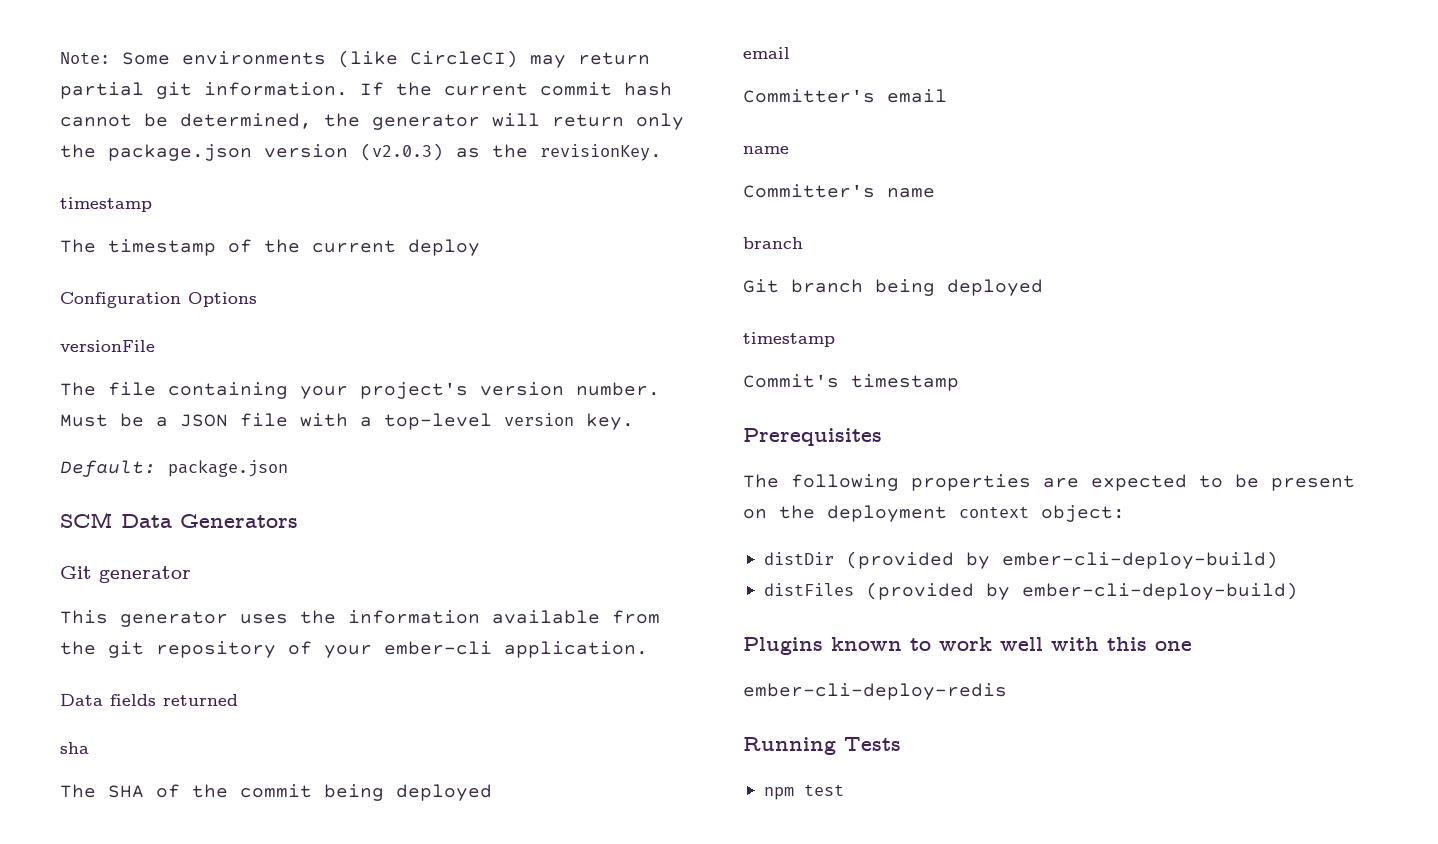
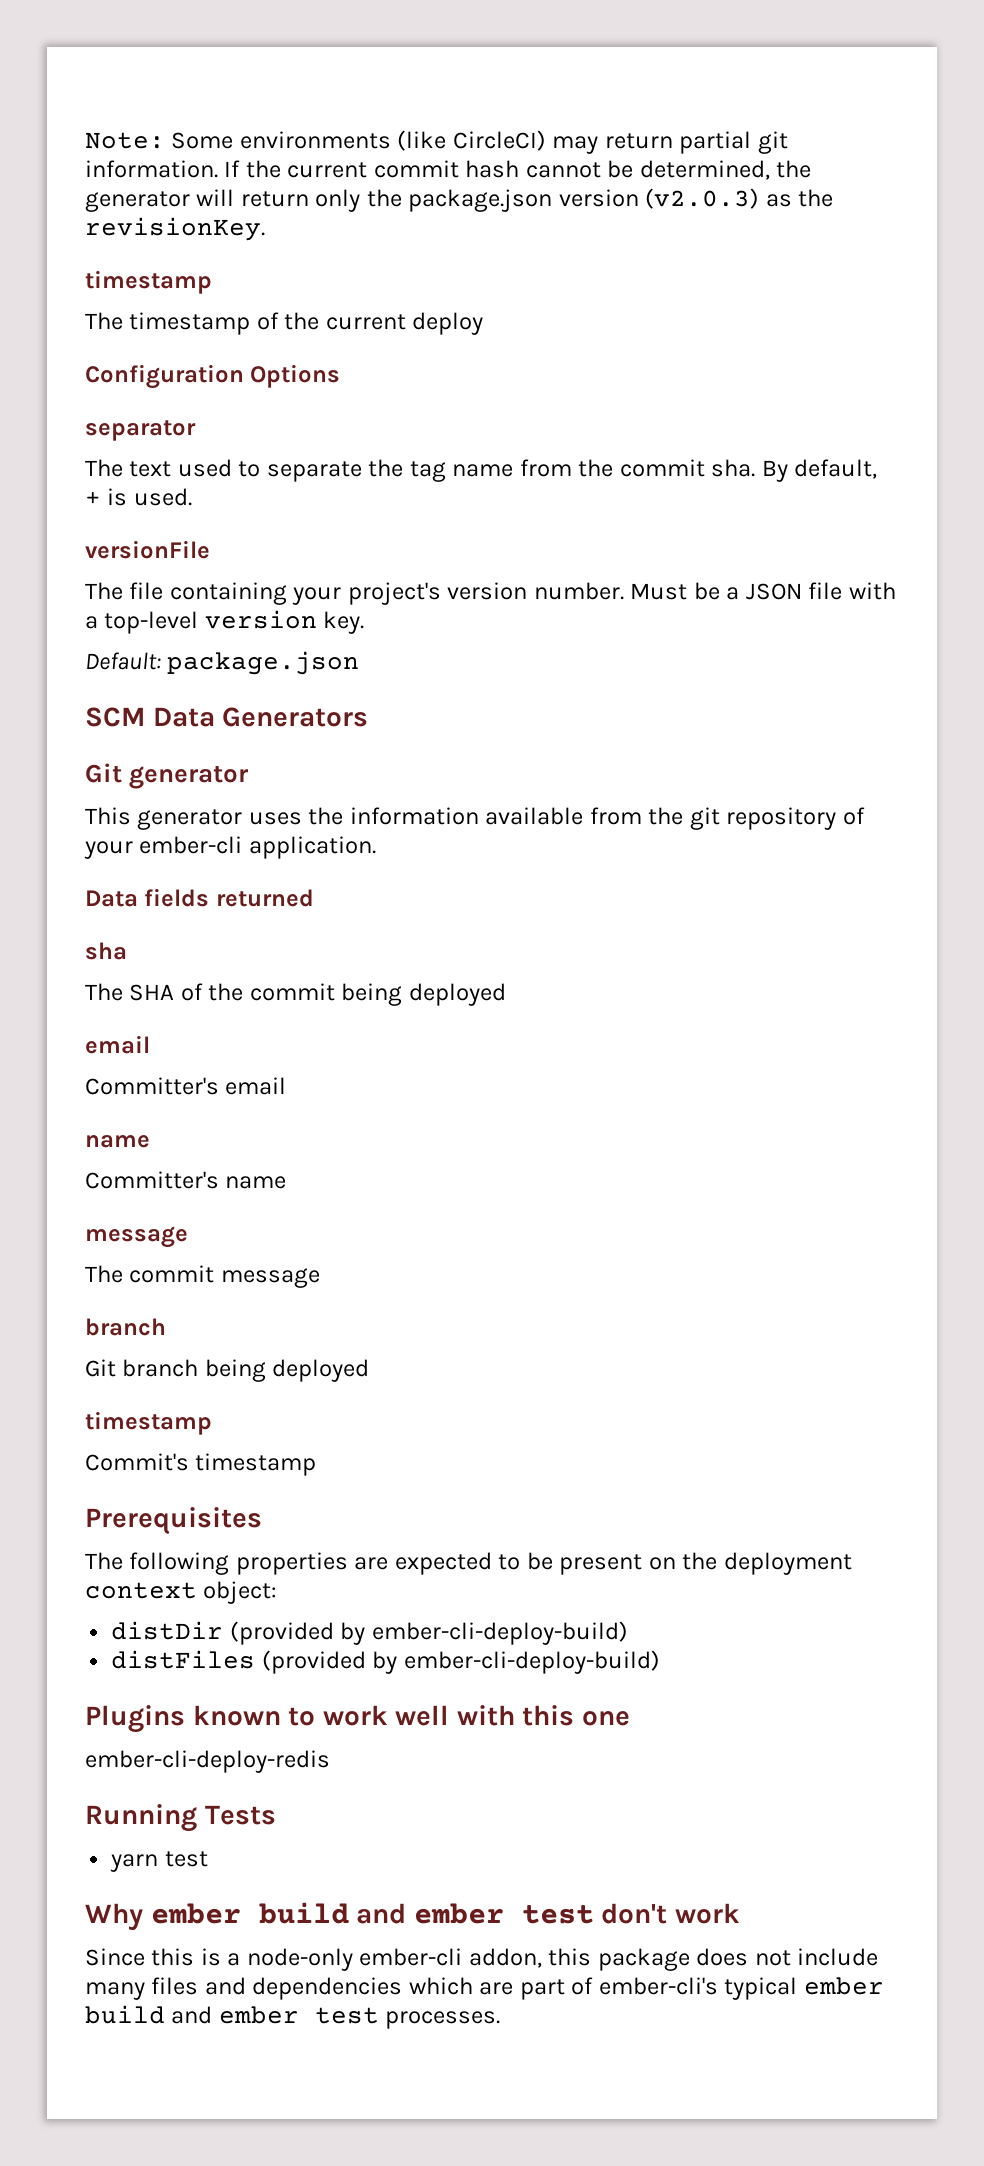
+ separator
+ The text used to separate the tag name from the commit sha. By default, + is used.
  Committer's name
+ message
+ The commit message
- npm test
+ yarn test
+ Why ember build and ember test don't work
+ Since this is a node-only ember-cli addon, this package does not include many files and dependencies which are part of ember-cli's typical ember build and ember test processes.

